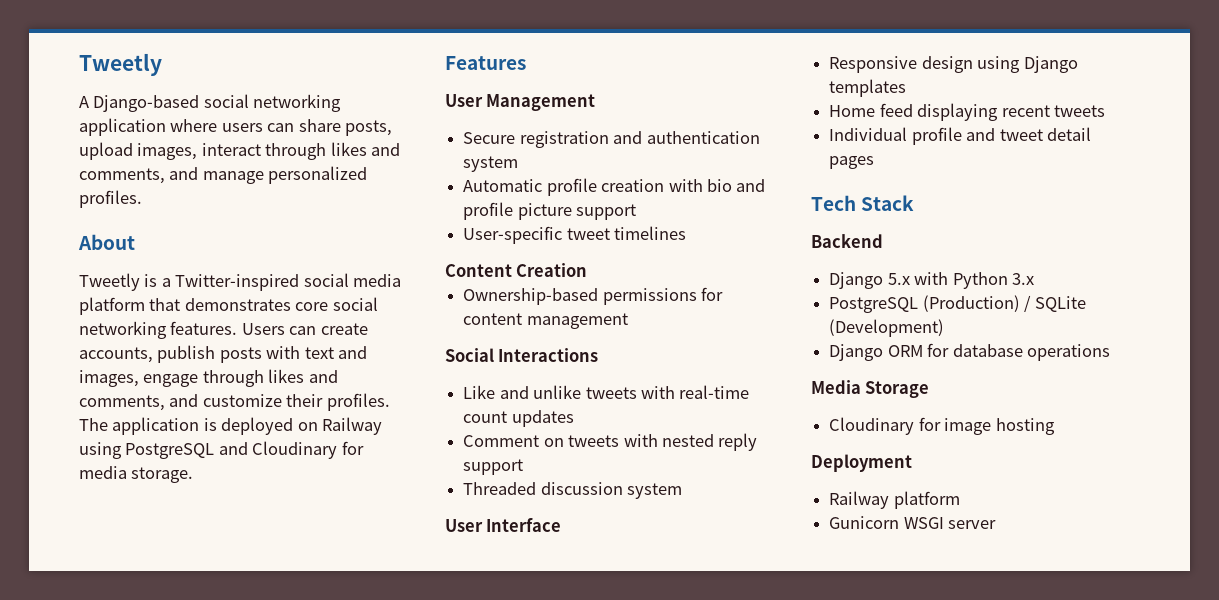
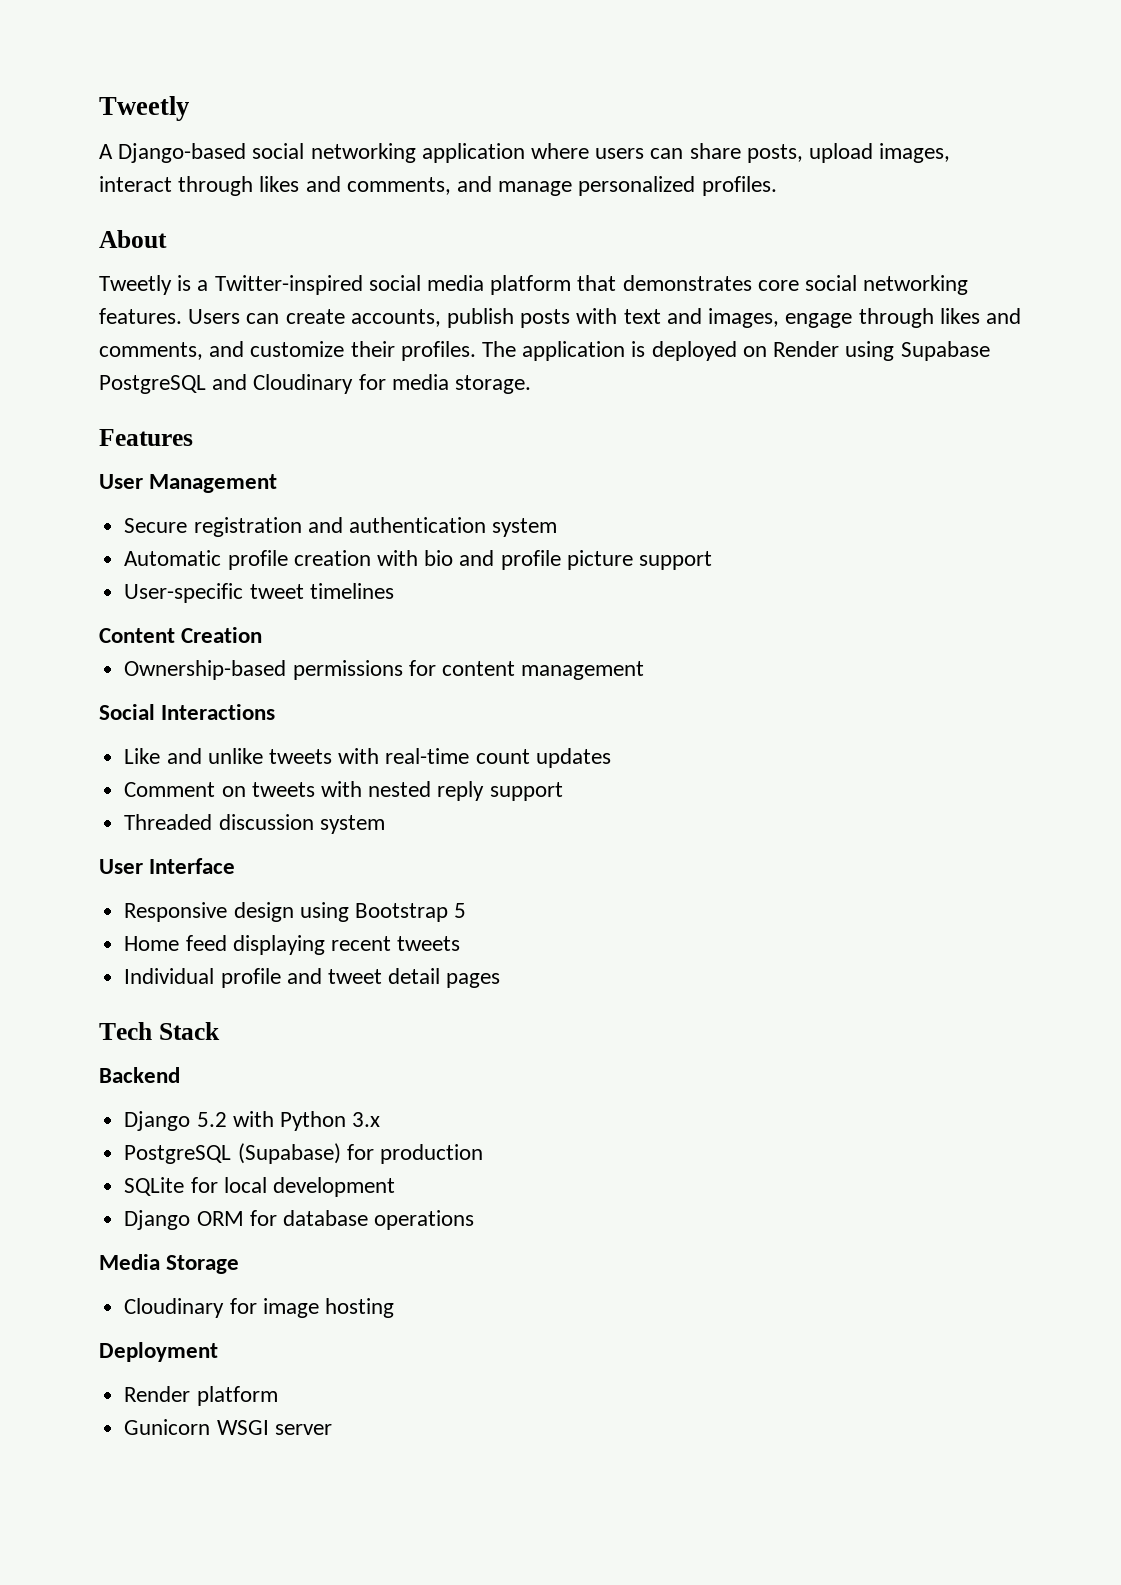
- The application is deployed on Railway using PostgreSQL and Cloudinary for media storage.
+ The application is deployed on Render using Supabase PostgreSQL and Cloudinary for media storage.
- Responsive design using Django templates
+ Responsive design using Bootstrap 5
- Django 5.x with Python 3.x
+ Django 5.2 with Python 3.x
- PostgreSQL (Production) / SQLite (Development)
+ PostgreSQL (Supabase) for production
+ SQLite for local development
- Railway platform
+ Render platform

